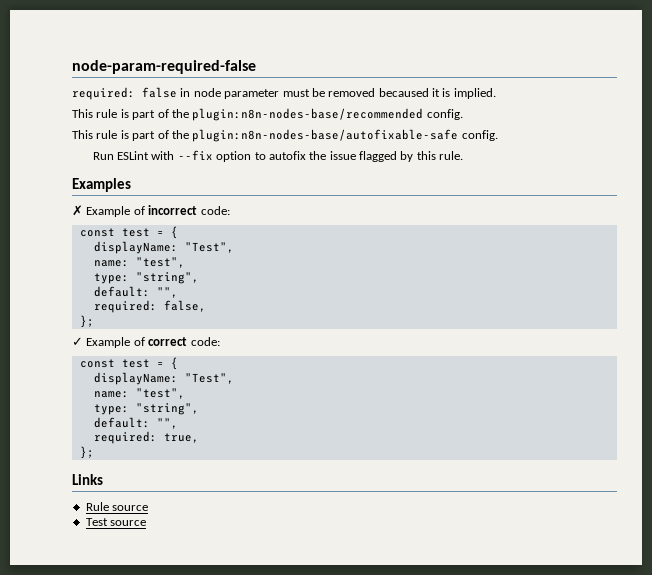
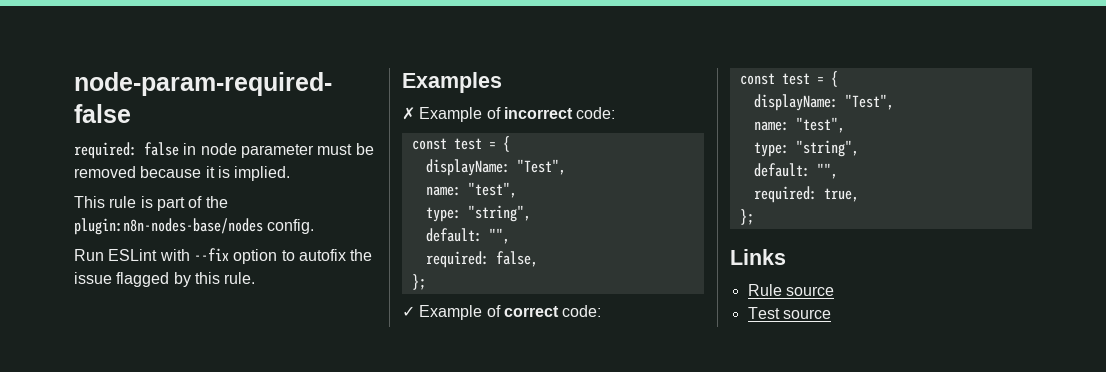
- required: false in node parameter must be removed becaused it is implied.
+ required: false in node parameter must be removed because it is implied.
- This rule is part of the plugin:n8n-nodes-base/recommended config.
- This rule is part of the plugin:n8n-nodes-base/autofixable-safe config.
+ This rule is part of the plugin:n8n-nodes-base/nodes config.

